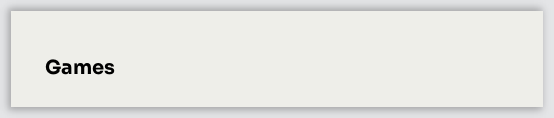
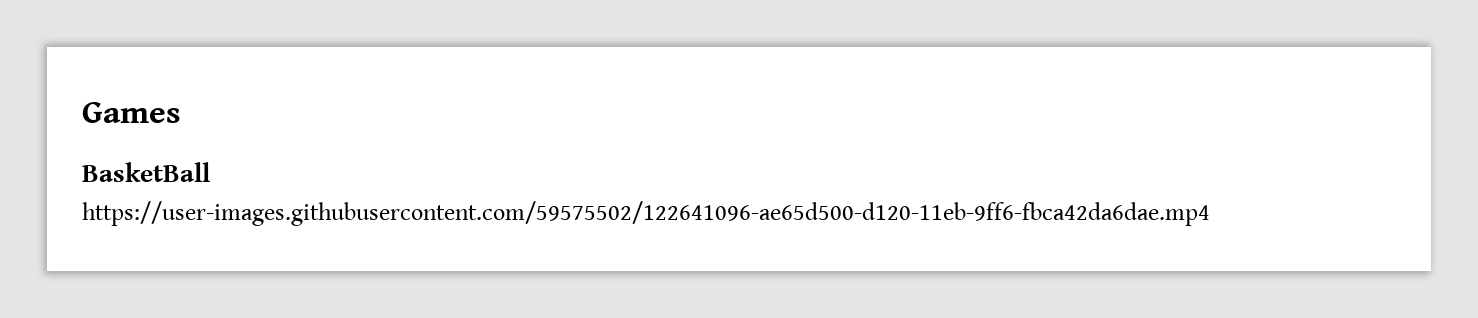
+ BasketBall
+ https://user-images.githubusercontent.com/59575502/122641096-ae65d500-d120-11eb-9ff6-fbca42da6dae.mp4

